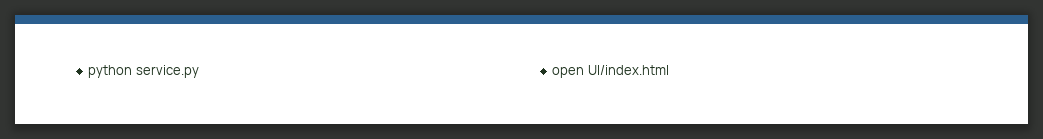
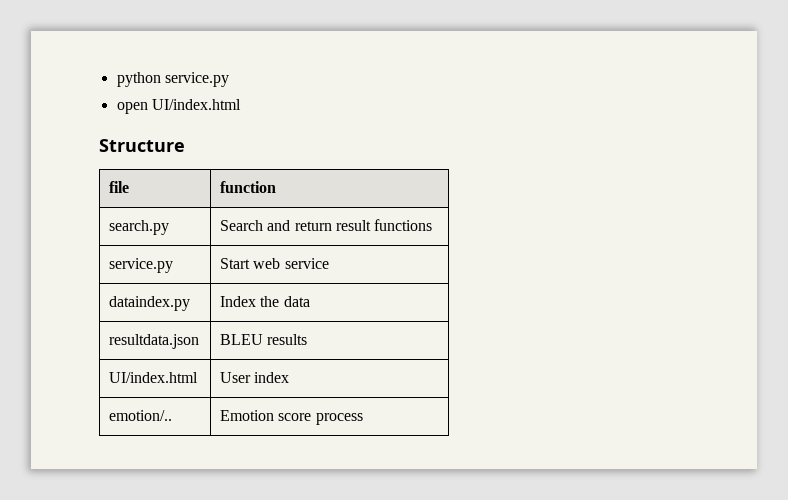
+ Structure
+ file | function
+ search.py | Search and return result functions
+ service.py | Start web service
+ dataindex.py | Index the data
+ resultdata.json | BLEU results
+ UI/index.html | User index
+ emotion/.. | Emotion score process

